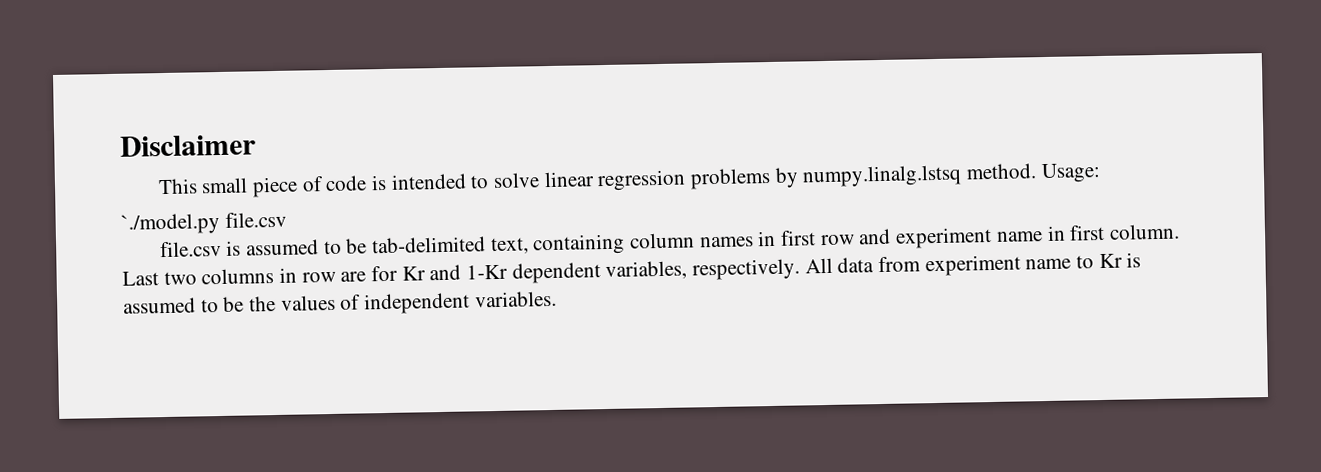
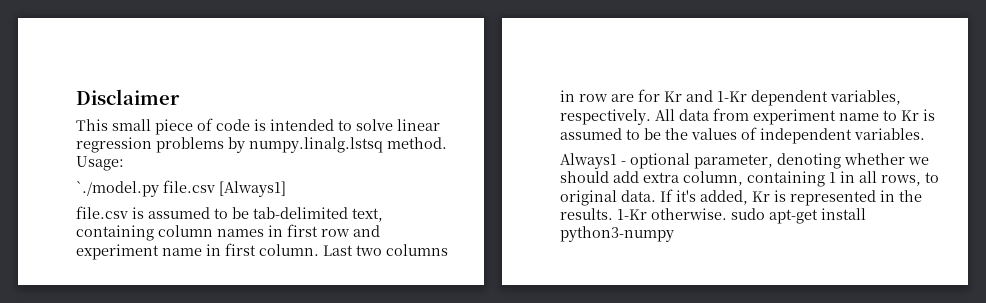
- `./model.py file.csv
+ `./model.py file.csv [Always1]
+ Always1 - optional parameter, denoting whether we should add extra column, containing 1 in all rows, to original data. If it's added, Kr is represented in the results. 1-Kr otherwise. sudo apt-get install python3-numpy

